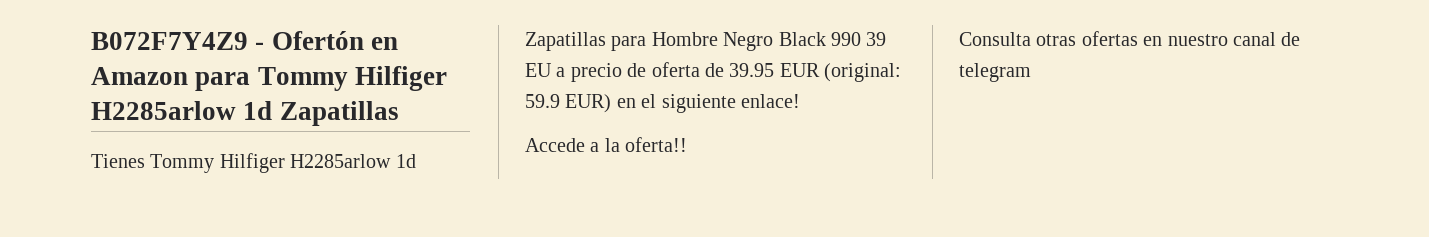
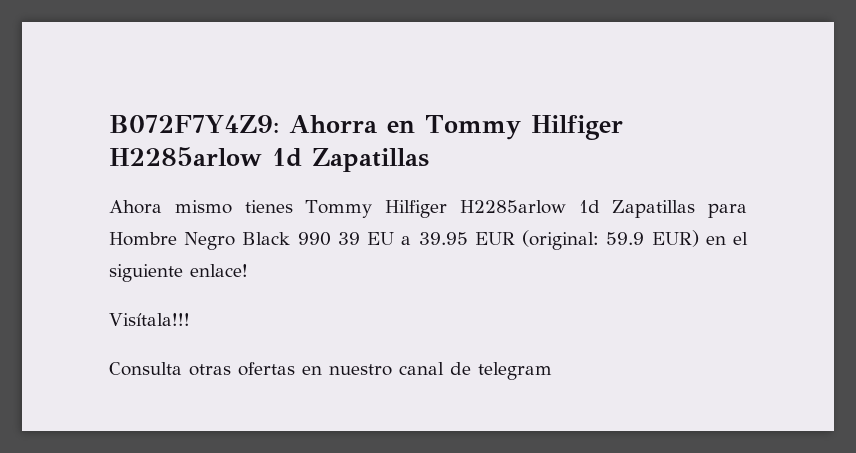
- B072F7Y4Z9 - Ofertón en Amazon para Tommy Hilfiger H2285arlow 1d Zapatillas
+ B072F7Y4Z9: Ahorra en Tommy Hilfiger H2285arlow 1d Zapatillas
- Tienes Tommy Hilfiger H2285arlow 1d Zapatillas para Hombre Negro Black 990 39 EU a precio de oferta de 39.95 EUR (original: 59.9 EUR) en el siguiente enlace!
+ Ahora mismo tienes Tommy Hilfiger H2285arlow 1d Zapatillas para Hombre Negro Black 990 39 EU a 39.95 EUR (original: 59.9 EUR) en el siguiente enlace!
- Accede a la oferta!!
+ Visítala!!!

